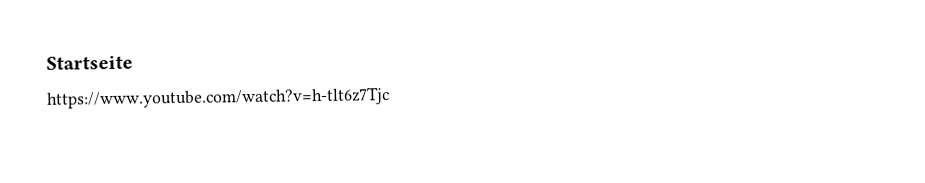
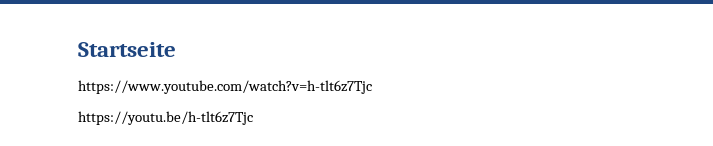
+ https://youtu.be/h-tlt6z7Tjc

